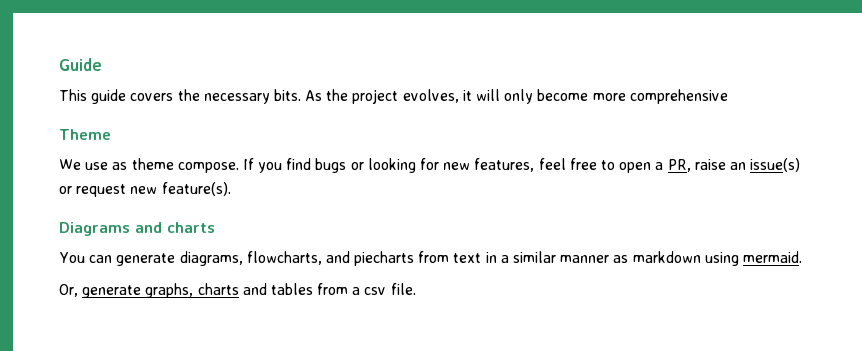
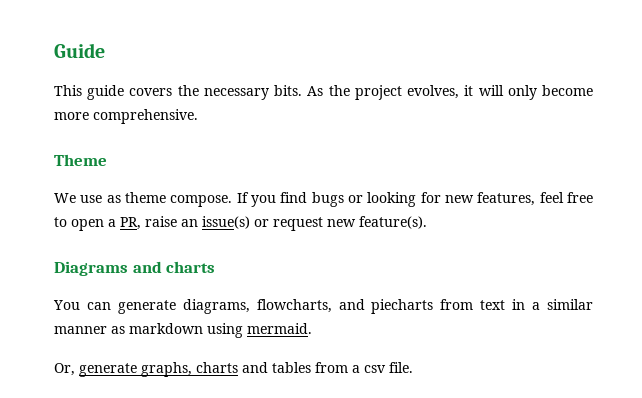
- As the project evolves, it will only become more comprehensive
+ As the project evolves, it will only become more comprehensive.

